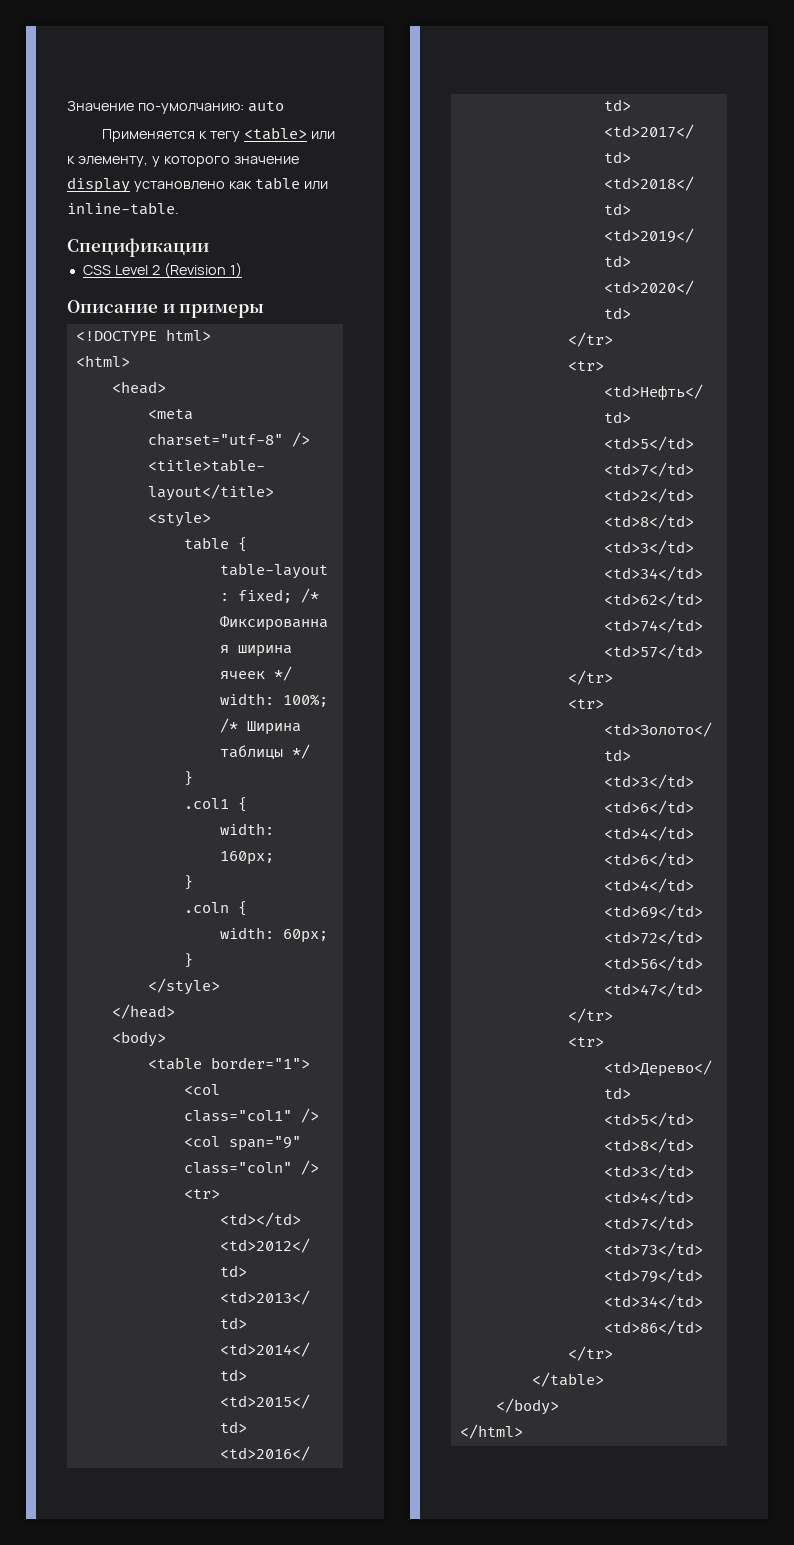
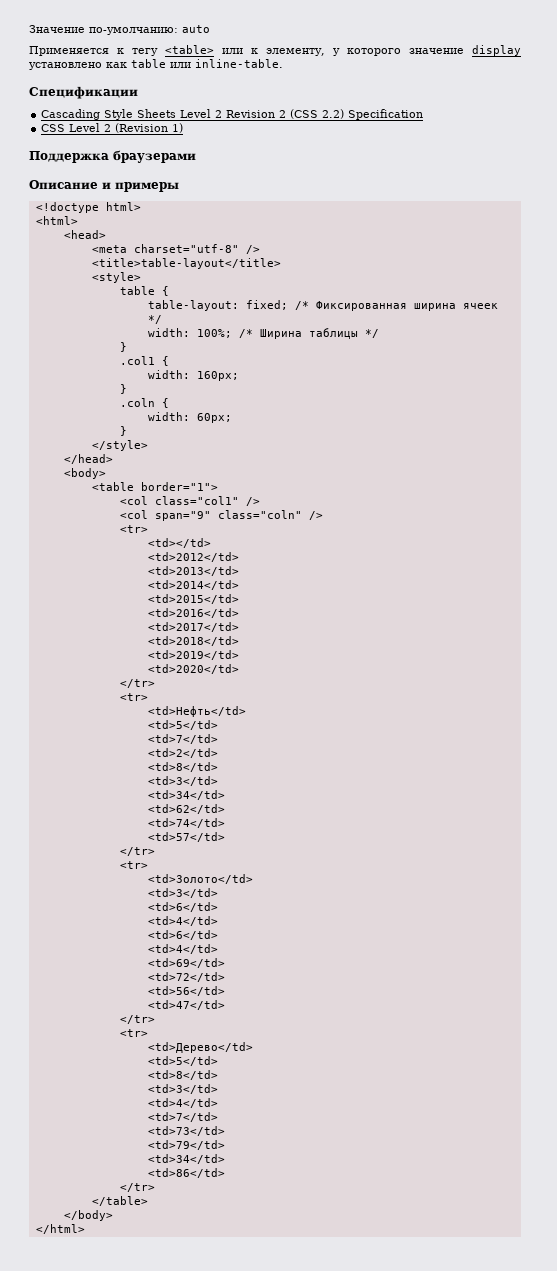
+ Cascading Style Sheets Level 2 Revision 2 (CSS 2.2) Specification
+ Поддержка браузерами
- <!DOCTYPE html>
+ <!doctype html>

